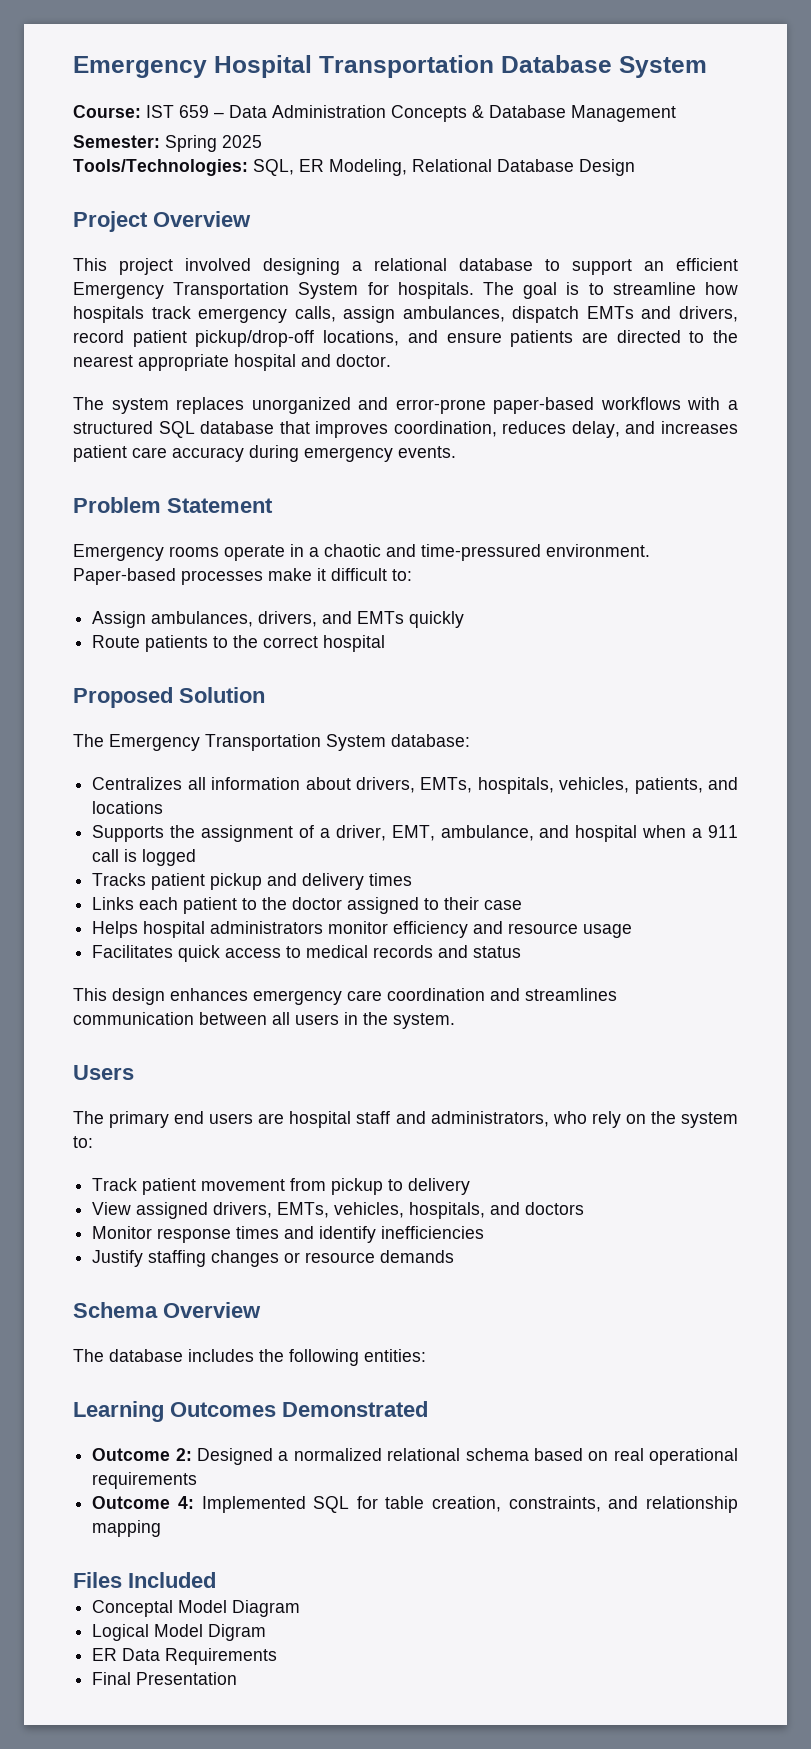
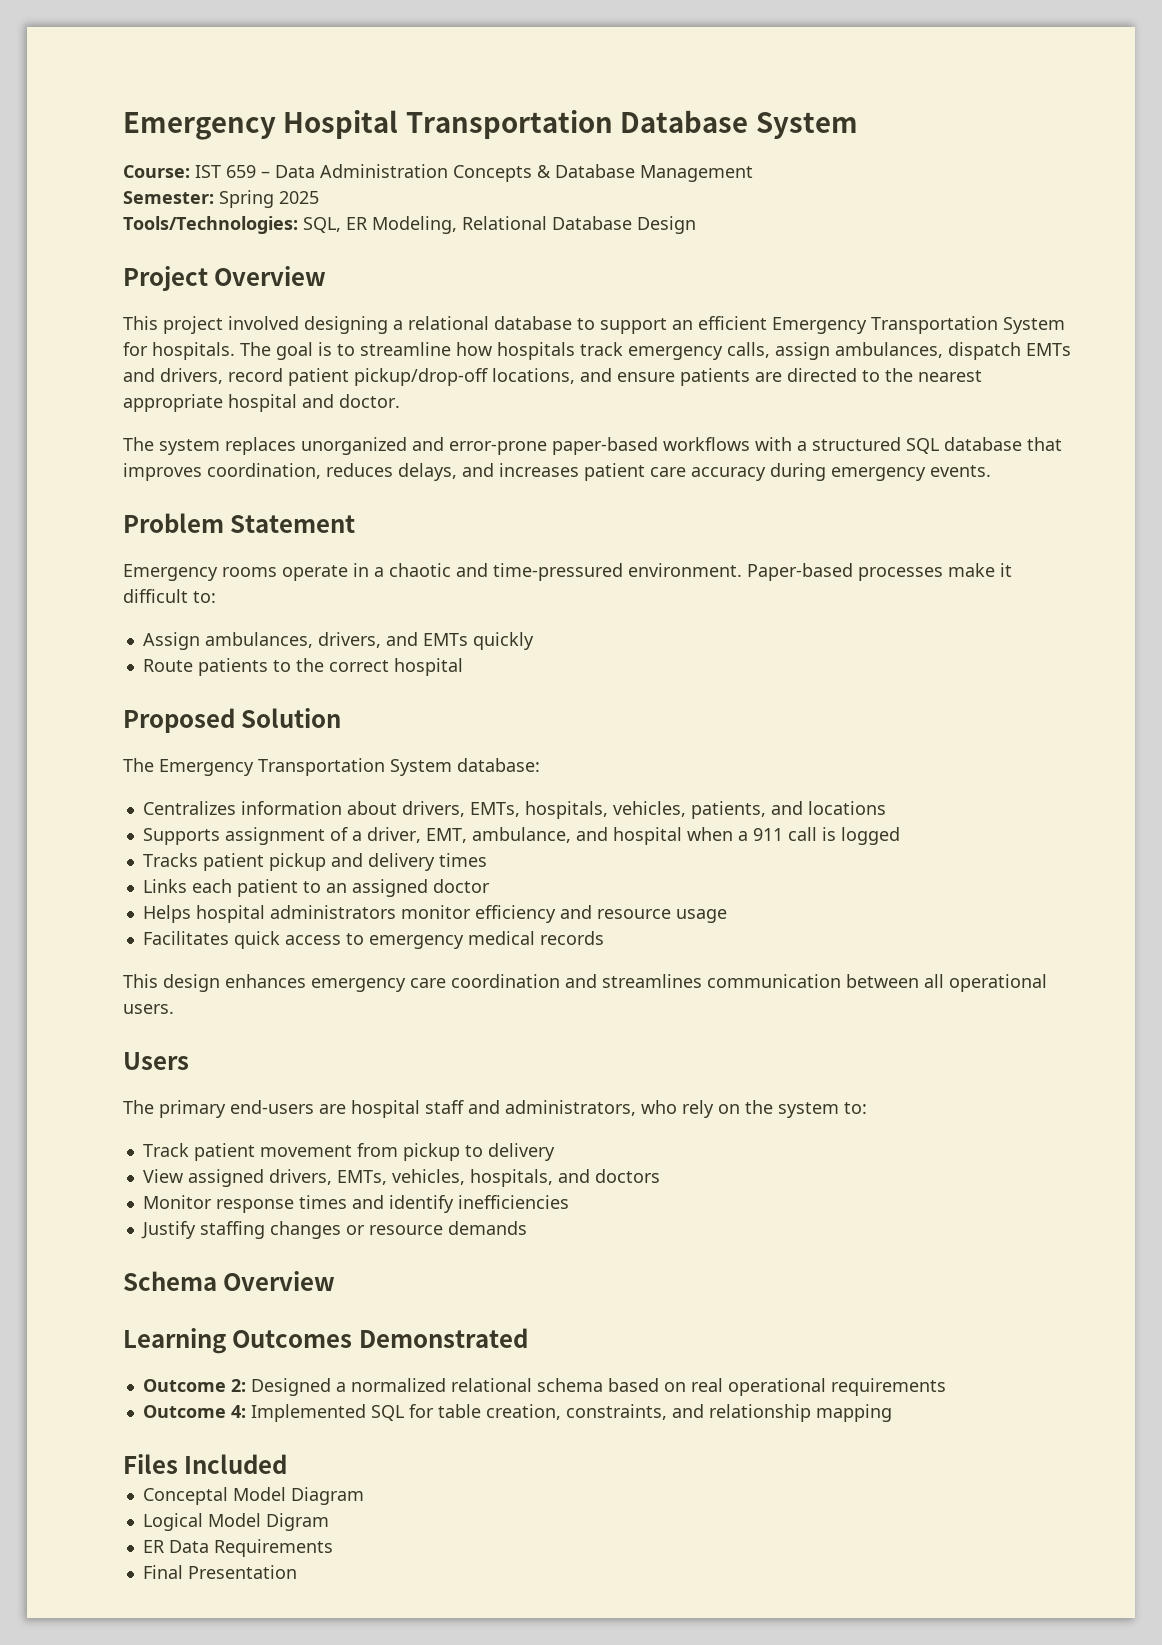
- The system replaces unorganized and error-prone paper-based workflows with a structured SQL database that improves coordination, reduces delay, and increases patient care accuracy during emergency events.
+ The system replaces unorganized and error-prone paper-based workflows with a structured SQL database that improves coordination, reduces delays, and increases patient care accuracy during emergency events.
- Centralizes all information about drivers, EMTs, hospitals, vehicles, patients, and locations
+ Centralizes information about drivers, EMTs, hospitals, vehicles, patients, and locations
- Supports the assignment of a driver, EMT, ambulance, and hospital when a 911 call is logged
+ Supports assignment of a driver, EMT, ambulance, and hospital when a 911 call is logged
- Links each patient to the doctor assigned to their case
+ Links each patient to an assigned doctor
- Facilitates quick access to medical records and status
+ Facilitates quick access to emergency medical records
- This design enhances emergency care coordination and streamlines communication between all users in the system.
+ This design enhances emergency care coordination and streamlines communication between all operational users.
- The primary end users are hospital staff and administrators, who rely on the system to:
+ The primary end-users are hospital staff and administrators, who rely on the system to:
- The database includes the following entities:

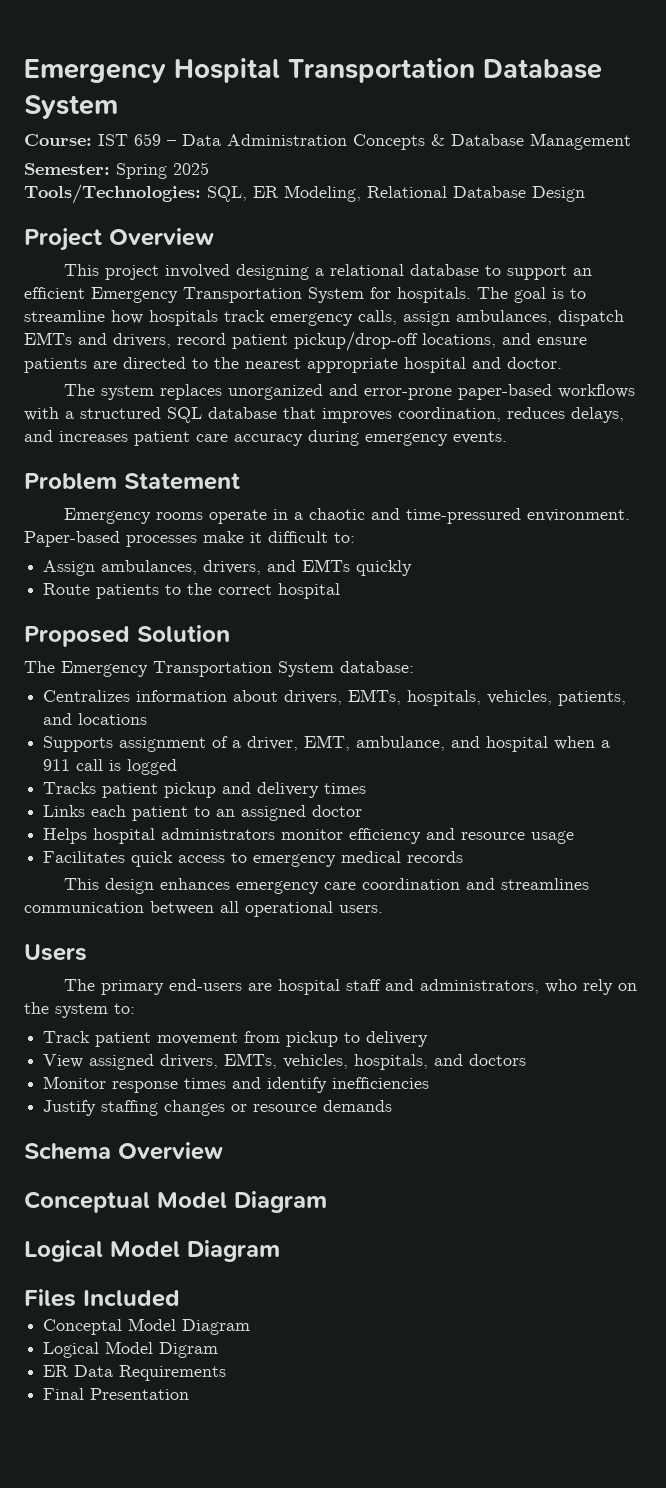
- Learning Outcomes Demonstrated
- Outcome 2: Designed a normalized relational schema based on real operational requirements
- Outcome 4: Implemented SQL for table creation, constraints, and relationship mapping
+ Conceptual Model Diagram
+ Logical Model Diagram

